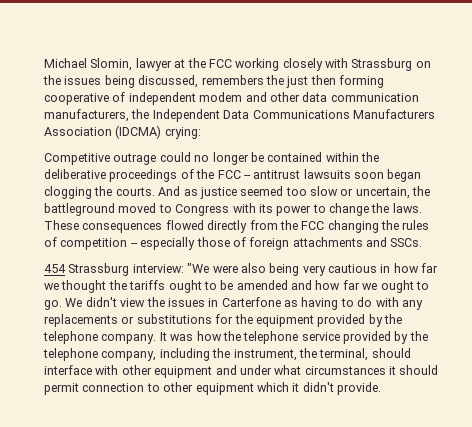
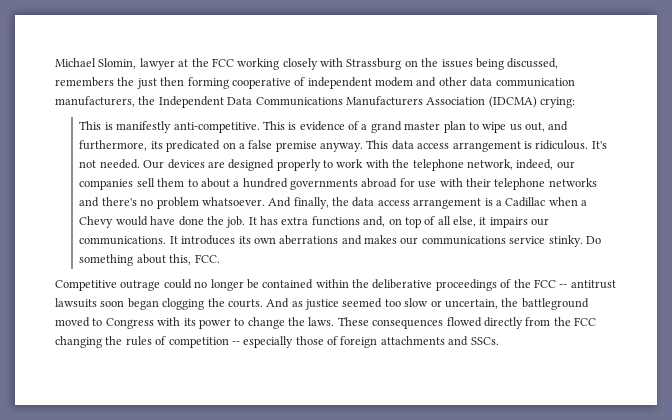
+ This is manifestly anti-competitive. This is evidence of a grand master plan to wipe us out, and furthermore, its predicated on a false premise anyway. This data access arrangement is ridiculous. It's not needed. Our devices are designed properly to work with the telephone network, indeed, our companies sell them to about a hundred governments abroad for use with their telephone networks and there's no problem whatsoever. And finally, the data access arrangement is a Cadillac when a Chevy would have done the job. It has extra functions and, on top of all else, it impairs our communications. It introduces its own aberrations and makes our communications service stinky. Do something about this, FCC.
- 454 Strassburg interview: "We were also being very cautious in how far we thought the tariffs ought to be amended and how far we ought to go. We didn't view the issues in Carterfone as having to do with any replacements or substitutions for the equipment provided by the telephone company. It was how the telephone service provided by the telephone company, including the instrument, the terminal, should interface with other equipment and under what circumstances it should permit connection to other equipment which it didn't provide.

